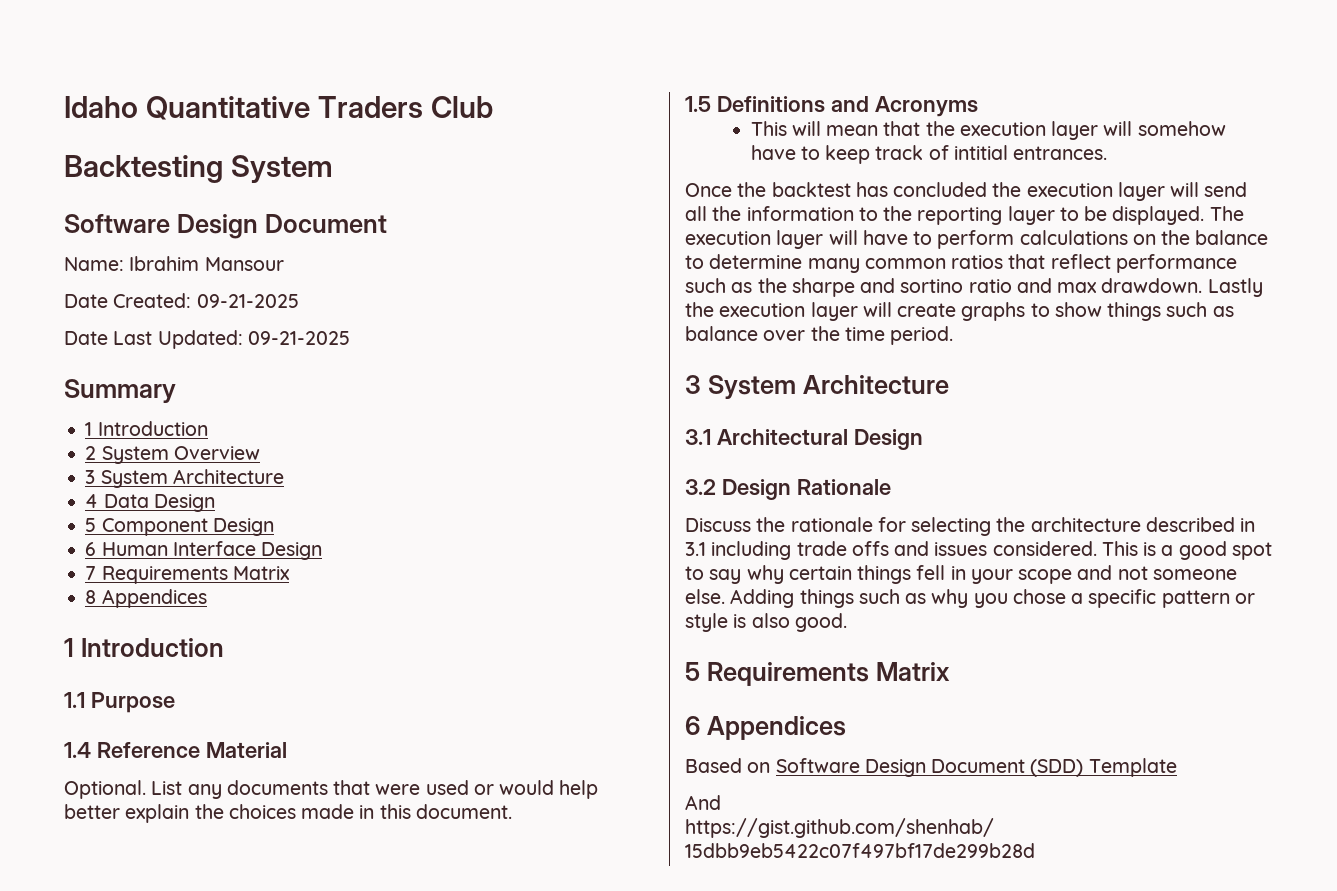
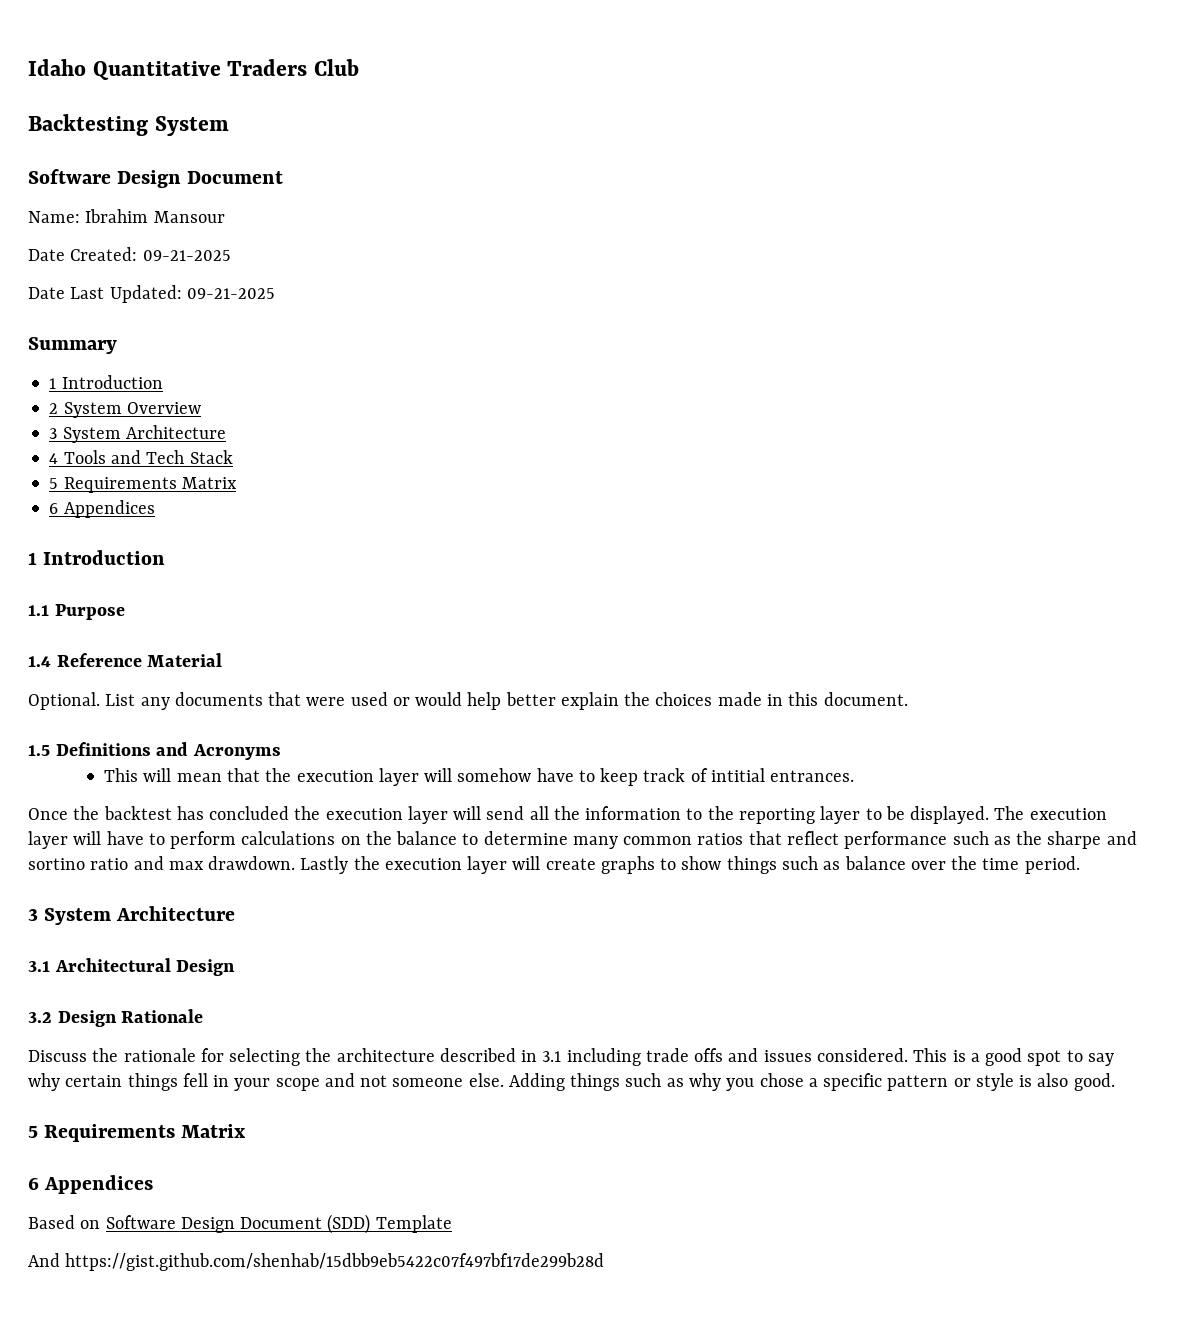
- 4 Data Design
- 5 Component Design
- 6 Human Interface Design
- 7 Requirements Matrix
- 8 Appendices
+ 4 Tools and Tech Stack
+ 5 Requirements Matrix
+ 6 Appendices

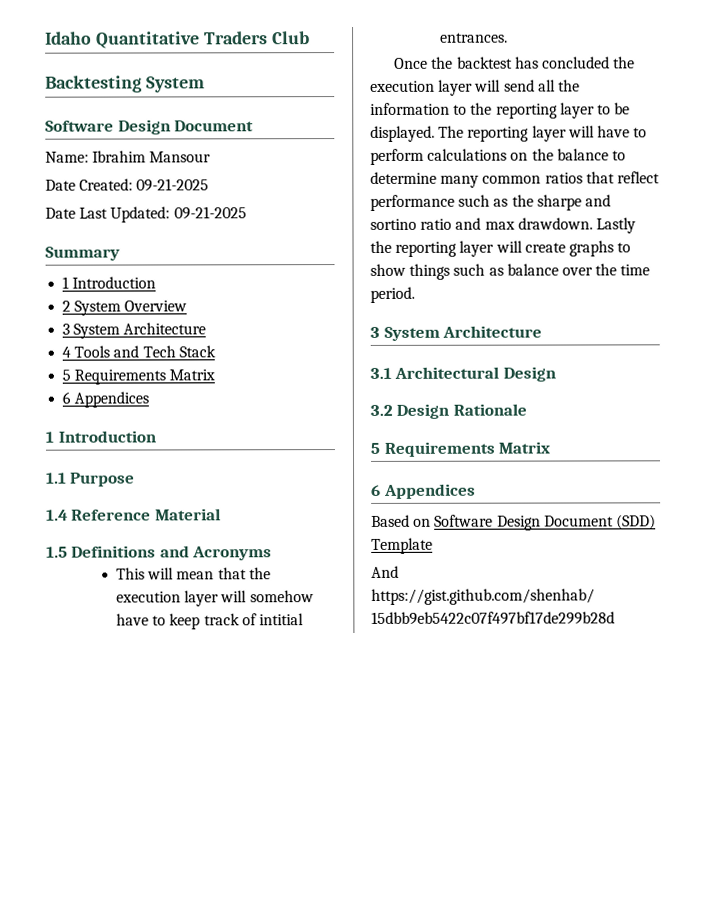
- Optional. List any documents that were used or would help better explain the choices made in this document.
- The execution layer will have to perform calculations on the balance to determine many common ratios that reflect performance such as the sharpe and sortino ratio and max drawdown.
+ The reporting layer will have to perform calculations on the balance to determine many common ratios that reflect performance such as the sharpe and sortino ratio and max drawdown.
- Lastly the execution layer will create graphs to show things such as balance over the time period.
+ Lastly the reporting layer will create graphs to show things such as balance over the time period.
- Discuss the rationale for selecting the architecture described in 3.1 including trade offs and issues considered. This is a good spot to say why certain things fell in your scope and not someone else. Adding things such as why you chose a specific pattern or style is also good.

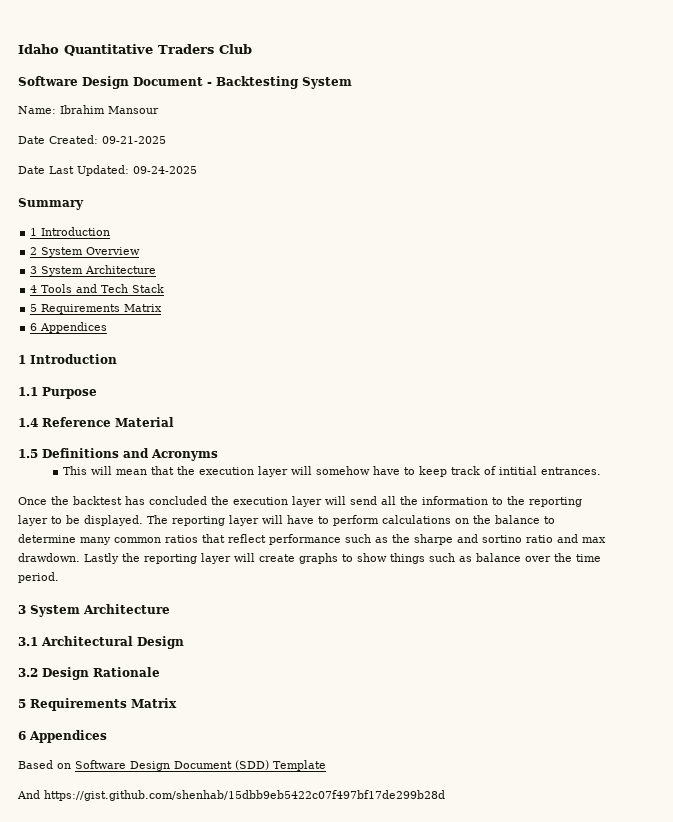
- Backtesting System
- Software Design Document
+ Software Design Document - Backtesting System
- Date Last Updated: 09-21-2025
+ Date Last Updated: 09-24-2025

